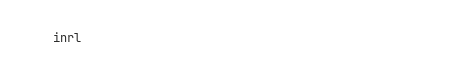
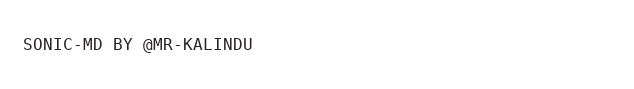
- inrl
+ SONIC-MD BY @MR-KALINDU

